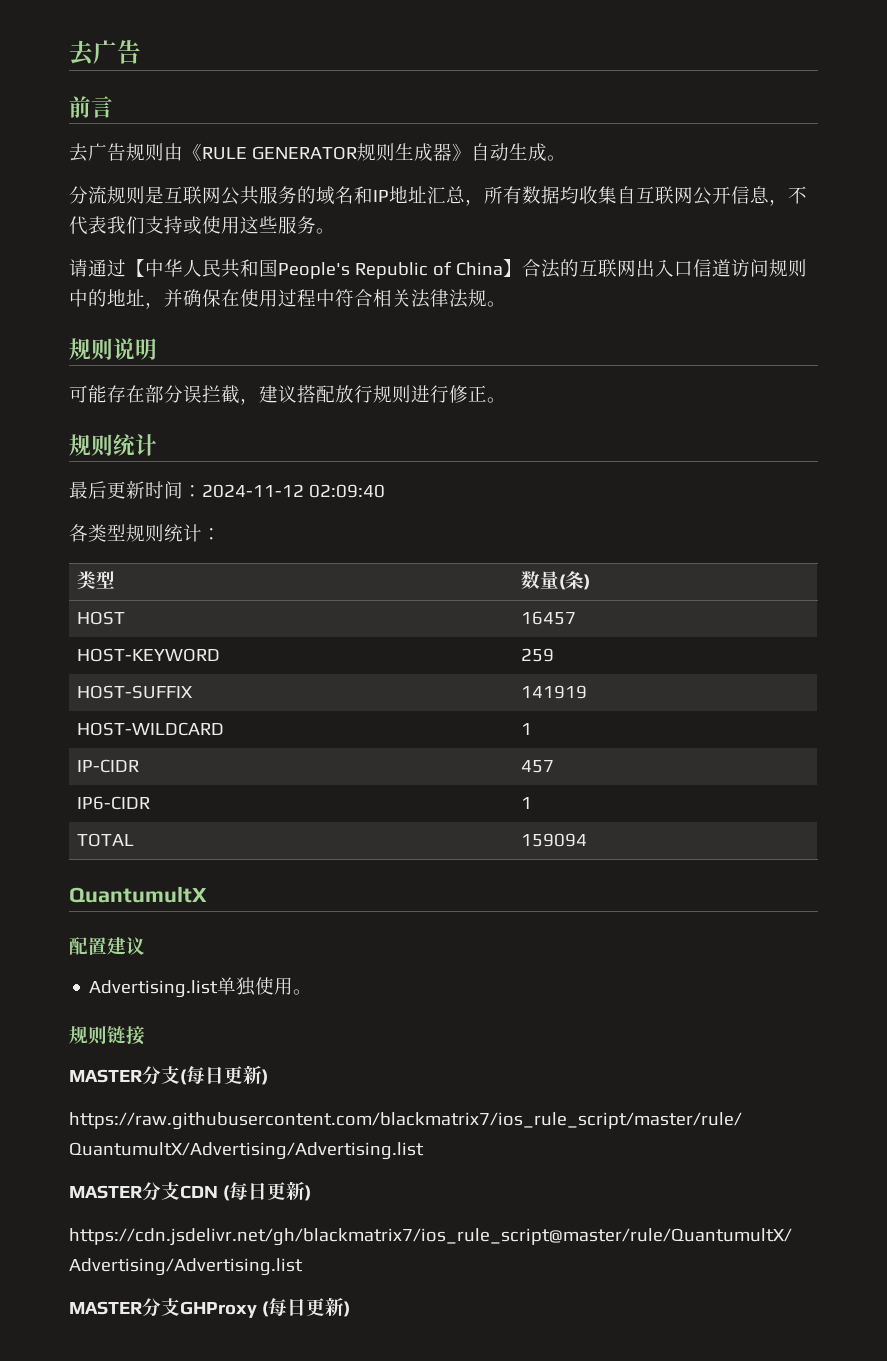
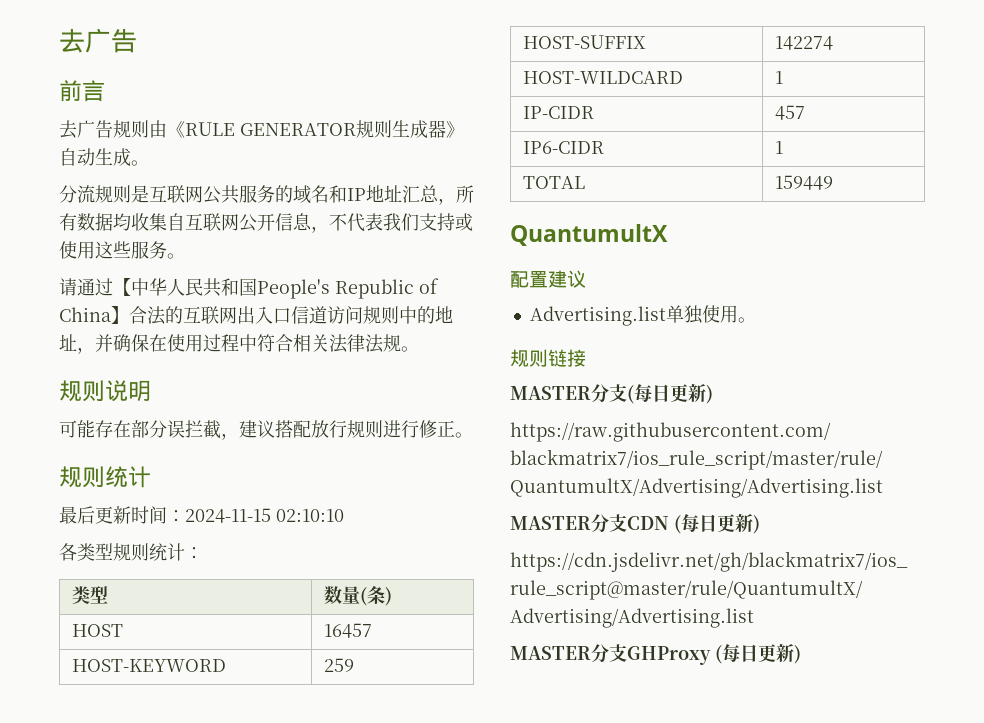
- 最后更新时间：2024-11-12 02:09:40
+ 最后更新时间：2024-11-15 02:10:10
- HOST-SUFFIX | 141919
+ HOST-SUFFIX | 142274
- TOTAL | 159094
+ TOTAL | 159449

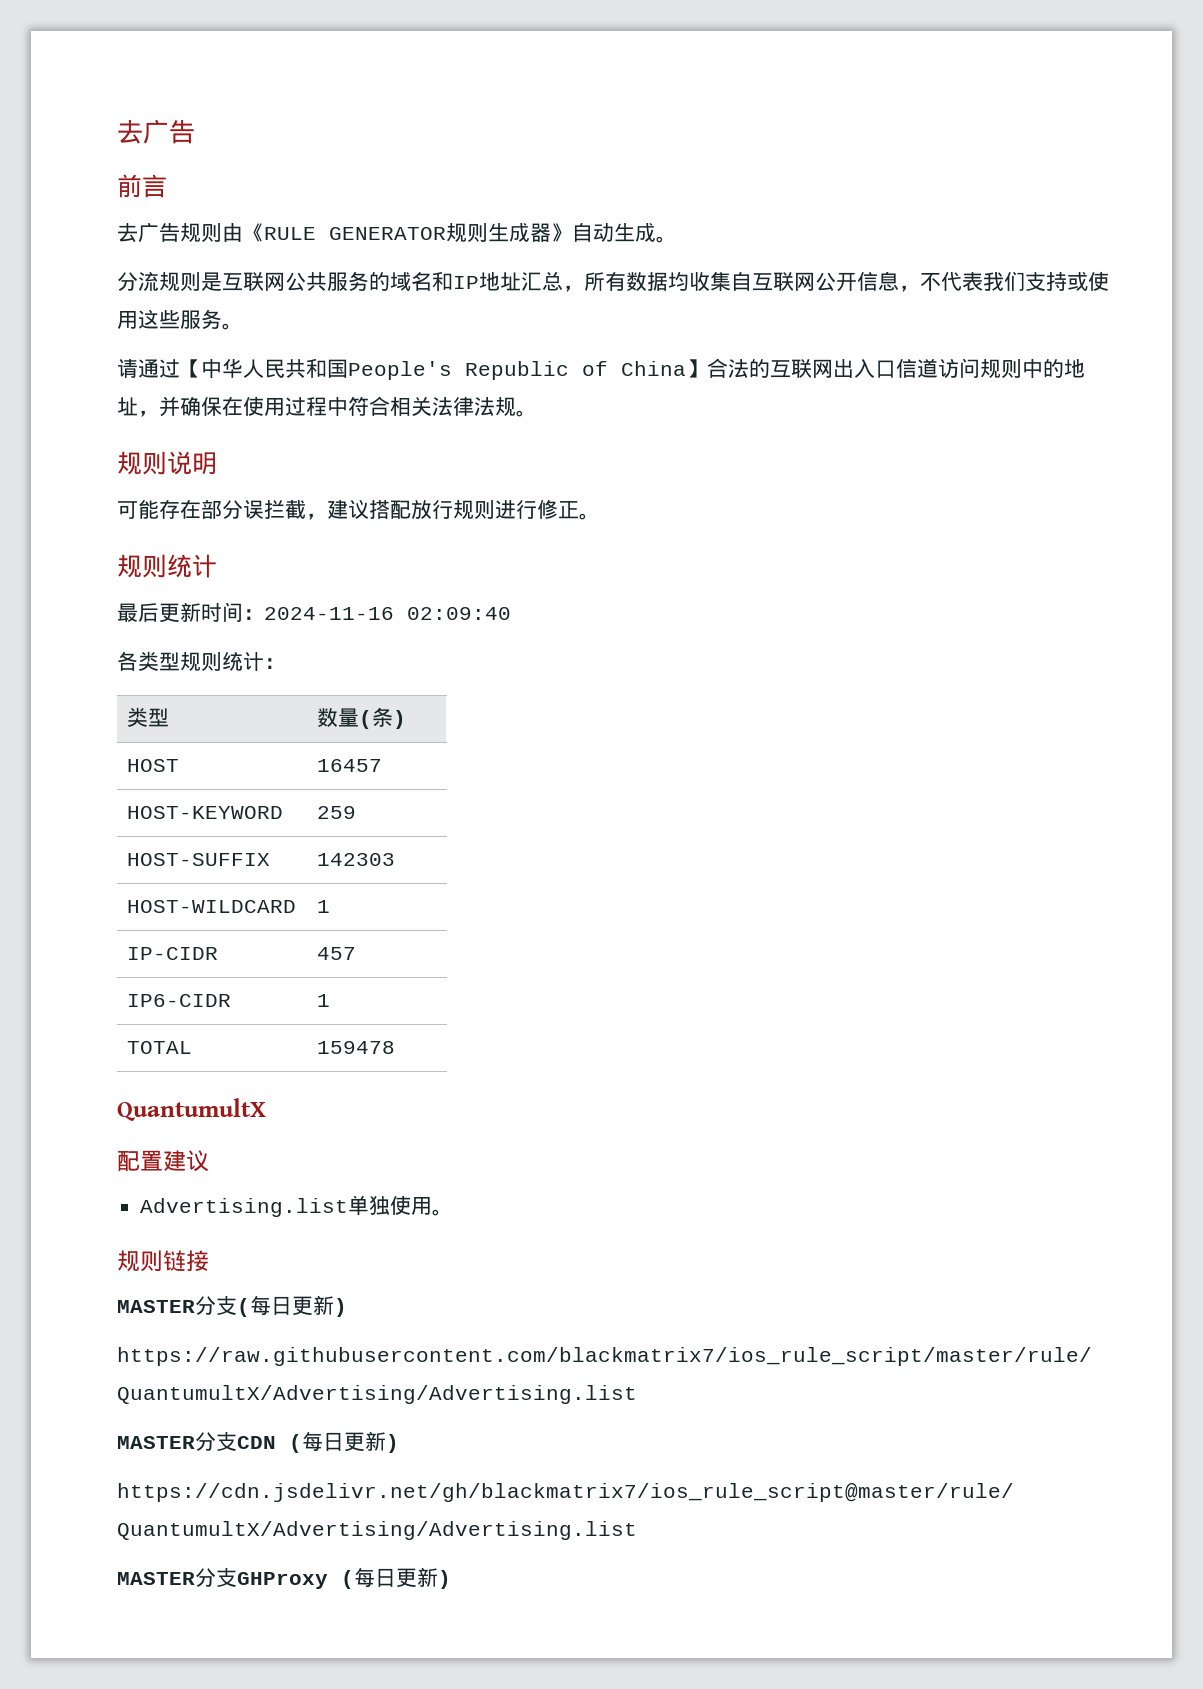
- 最后更新时间：2024-11-15 02:10:10
+ 最后更新时间：2024-11-16 02:09:40
- HOST-SUFFIX | 142274
+ HOST-SUFFIX | 142303
- TOTAL | 159449
+ TOTAL | 159478

